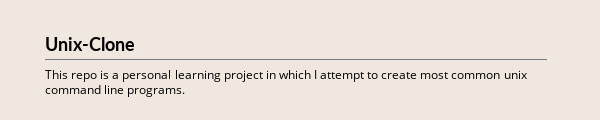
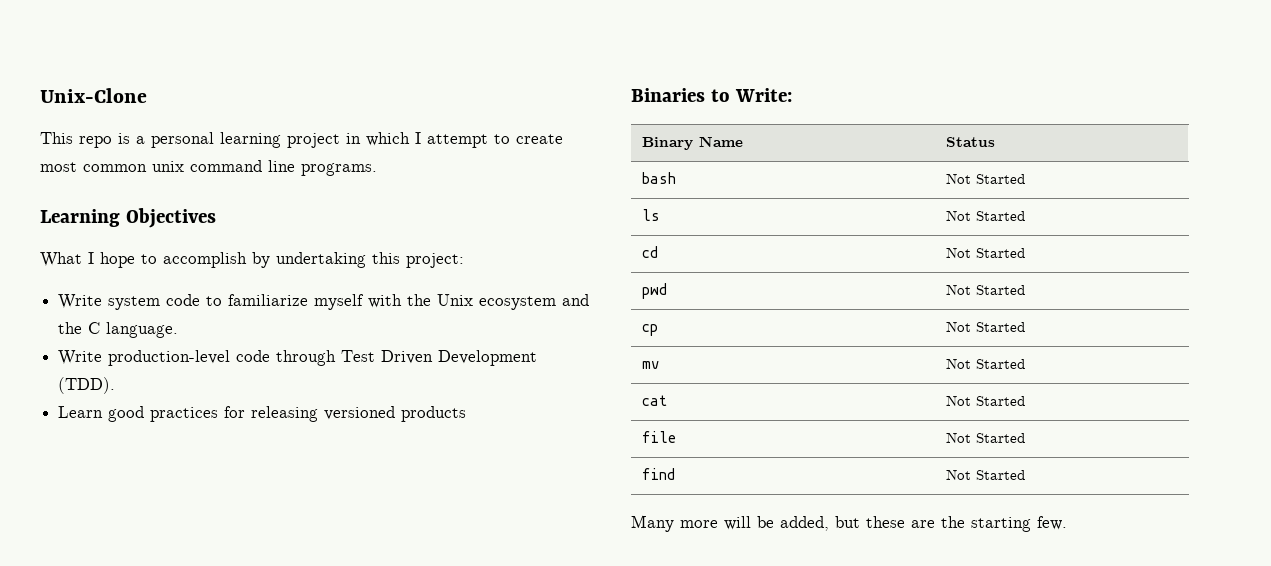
+ Learning Objectives
+ What I hope to accomplish by undertaking this project:
+ Write system code to familiarize myself with the Unix ecosystem and the C language.
+ Write production-level code through Test Driven Development (TDD).
+ Learn good practices for releasing versioned products
+ Binaries to Write:
+ Binary Name | Status
+ bash | Not Started
+ ls | Not Started
+ cd | Not Started
+ pwd | Not Started
+ cp | Not Started
+ mv | Not Started
+ cat | Not Started
+ file | Not Started
+ find | Not Started
+ Many more will be added, but these are the starting few.

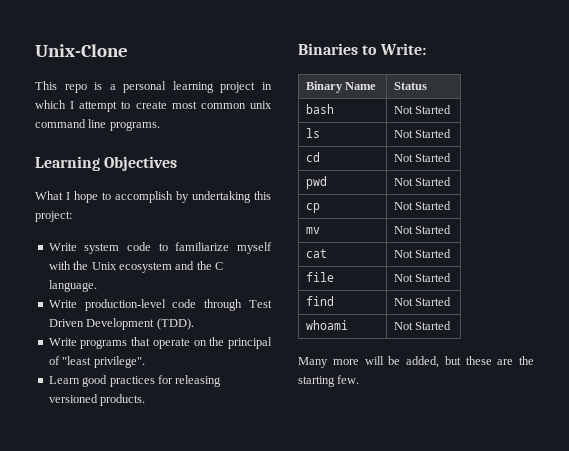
+ Write programs that operate on the principal of "least privilege".
- Learn good practices for releasing versioned products
+ Learn good practices for releasing versioned products.
+ whoami | Not Started

